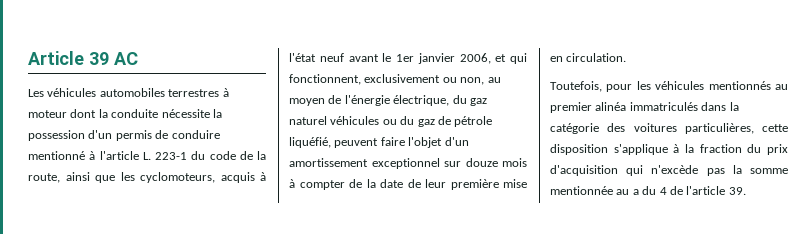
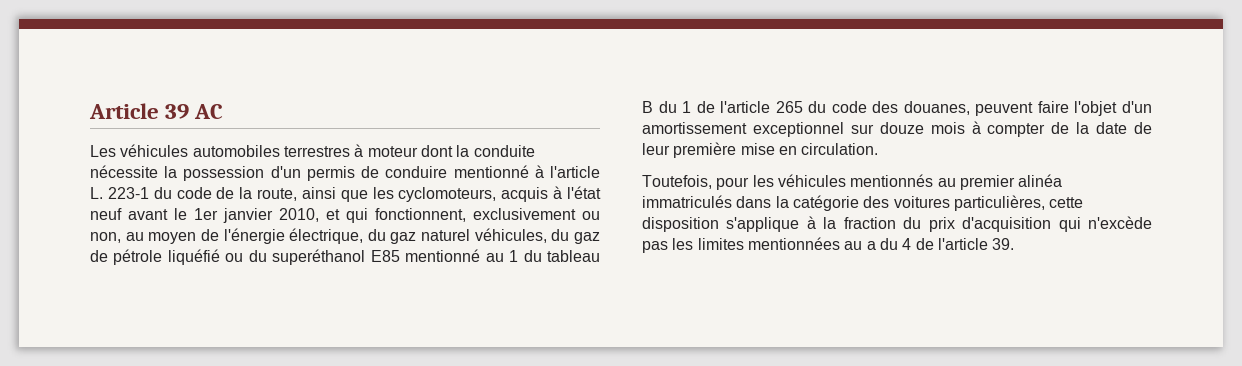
- Les véhicules automobiles terrestres à moteur dont la conduite nécessite la possession d'un permis de conduire mentionné à l'article L. 223-1 du code de la route, ainsi que les cyclomoteurs, acquis à l'état neuf avant le 1er janvier 2006, et qui fonctionnent, exclusivement ou non, au moyen de l'énergie électrique, du gaz naturel véhicules ou du gaz de pétrole liquéfié, peuvent faire l'objet d'un amortissement exceptionnel sur douze mois à compter de la date de leur première mise en circulation.
+ Les véhicules automobiles terrestres à moteur dont la conduite nécessite la possession d'un permis de conduire mentionné à l'article L. 223-1 du code de la route, ainsi que les cyclomoteurs, acquis à l'état neuf avant le 1er janvier 2010, et qui fonctionnent, exclusivement ou non, au moyen de l'énergie électrique, du gaz naturel véhicules, du gaz de pétrole liquéfié ou du superéthanol E85 mentionné au 1 du tableau B du 1 de l'article 265 du code des douanes, peuvent faire l'objet d'un amortissement exceptionnel sur douze mois à compter de la date de leur première mise en circulation.
- Toutefois, pour les véhicules mentionnés au premier alinéa immatriculés dans la catégorie des voitures particulières, cette disposition s'applique à la fraction du prix d'acquisition qui n'excède pas la somme mentionnée au a du 4 de l'article 39.
+ Toutefois, pour les véhicules mentionnés au premier alinéa immatriculés dans la catégorie des voitures particulières, cette disposition s'applique à la fraction du prix d'acquisition qui n'excède pas les limites mentionnées au a du 4 de l'article 39.

